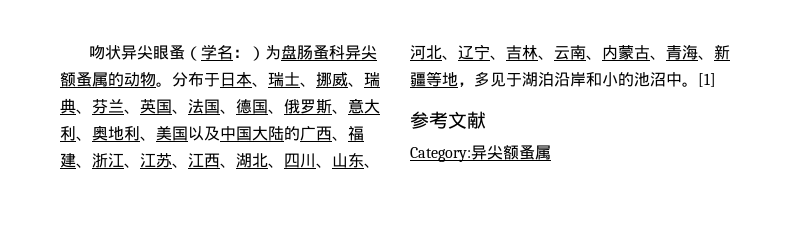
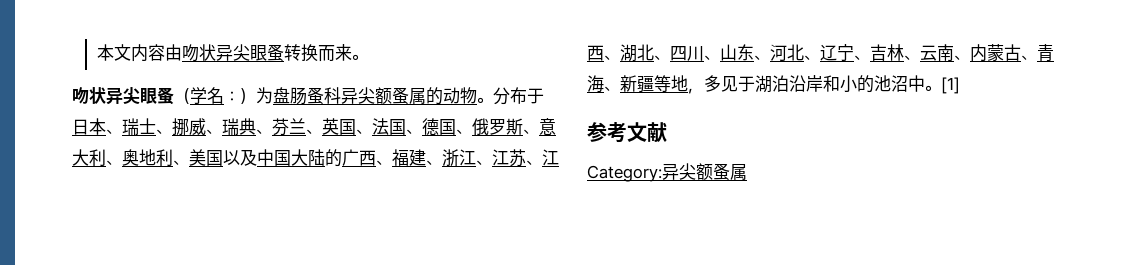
+ 本文内容由吻状异尖眼蚤转换而来。

